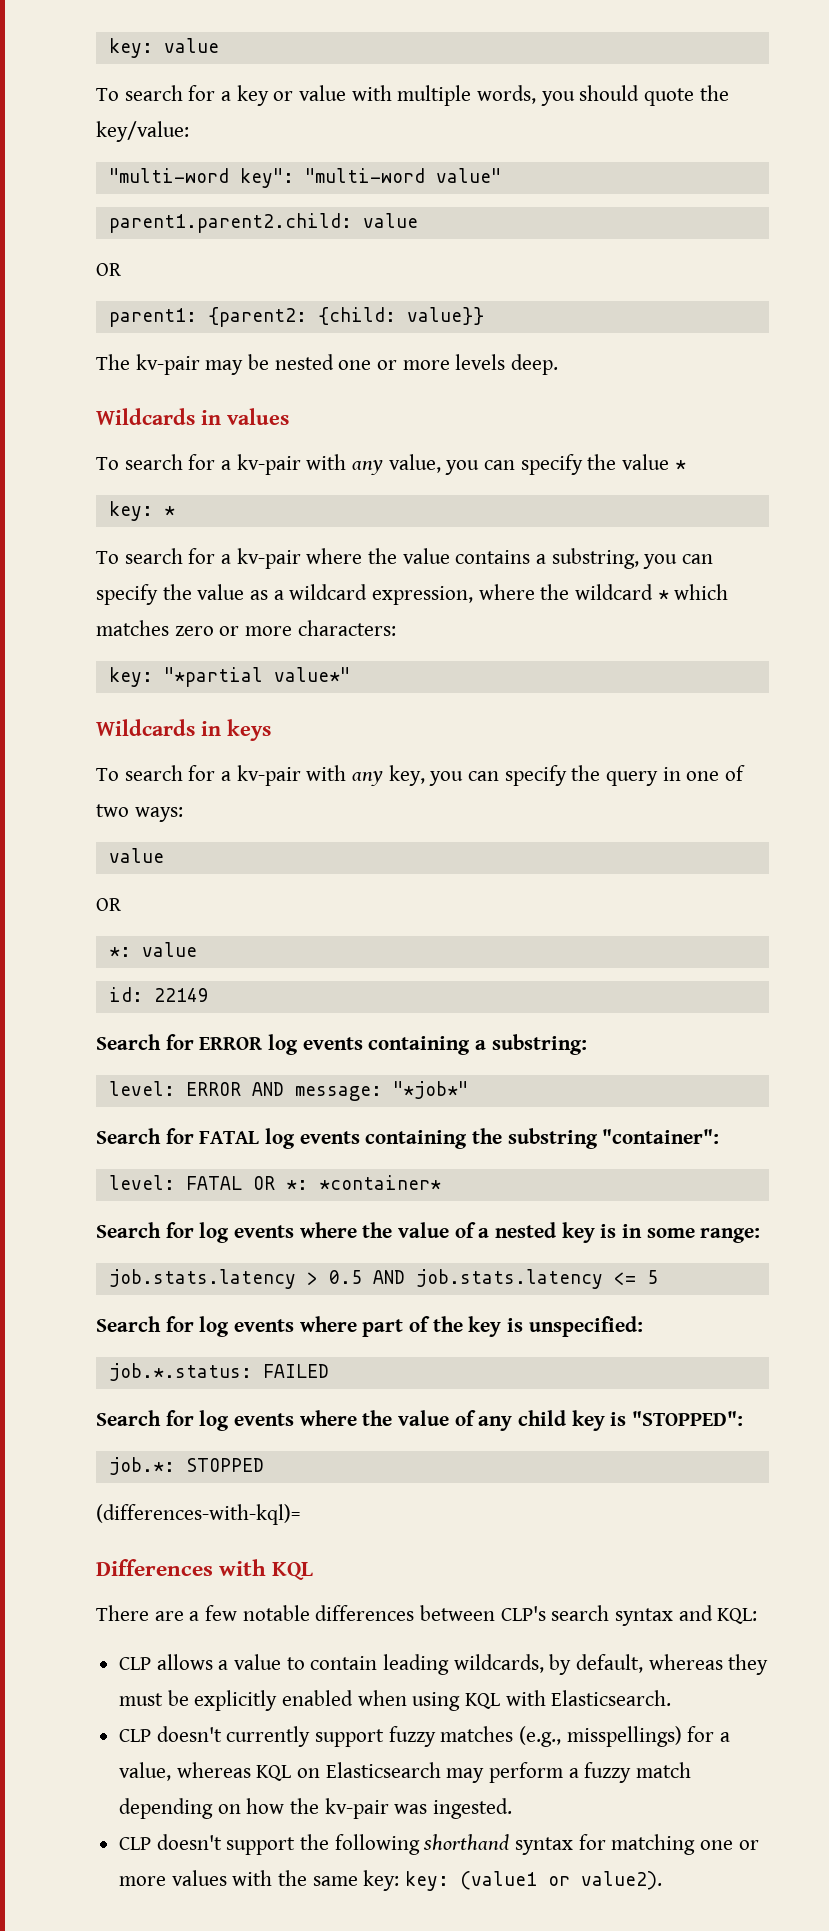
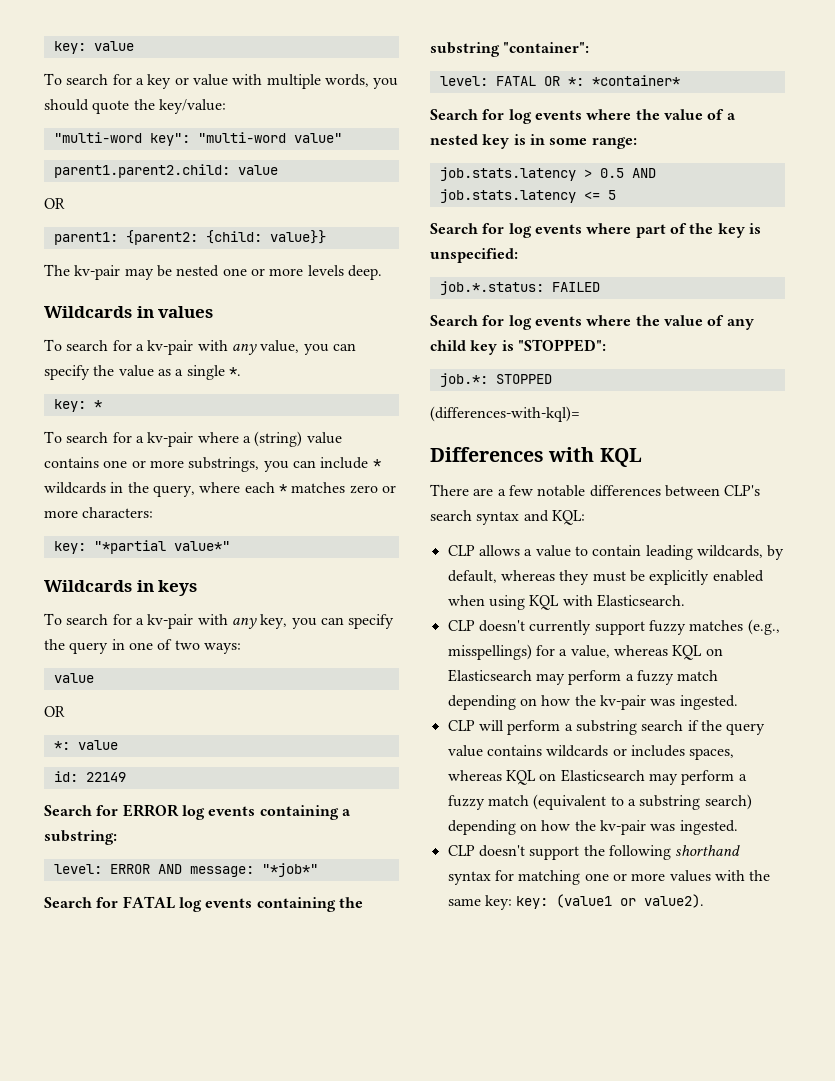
- To search for a kv-pair with any value, you can specify the value *
+ To search for a kv-pair with any value, you can specify the value as a single *.
- To search for a kv-pair where the value contains a substring, you can specify the value as a wildcard expression, where the wildcard * which matches zero or more characters:
+ To search for a kv-pair where a (string) value contains one or more substrings, you can include * wildcards in the query, where each * matches zero or more characters:
+ CLP will perform a substring search if the query value contains wildcards or includes spaces, whereas KQL on Elasticsearch may perform a fuzzy match (equivalent to a substring search) depending on how the kv-pair was ingested.

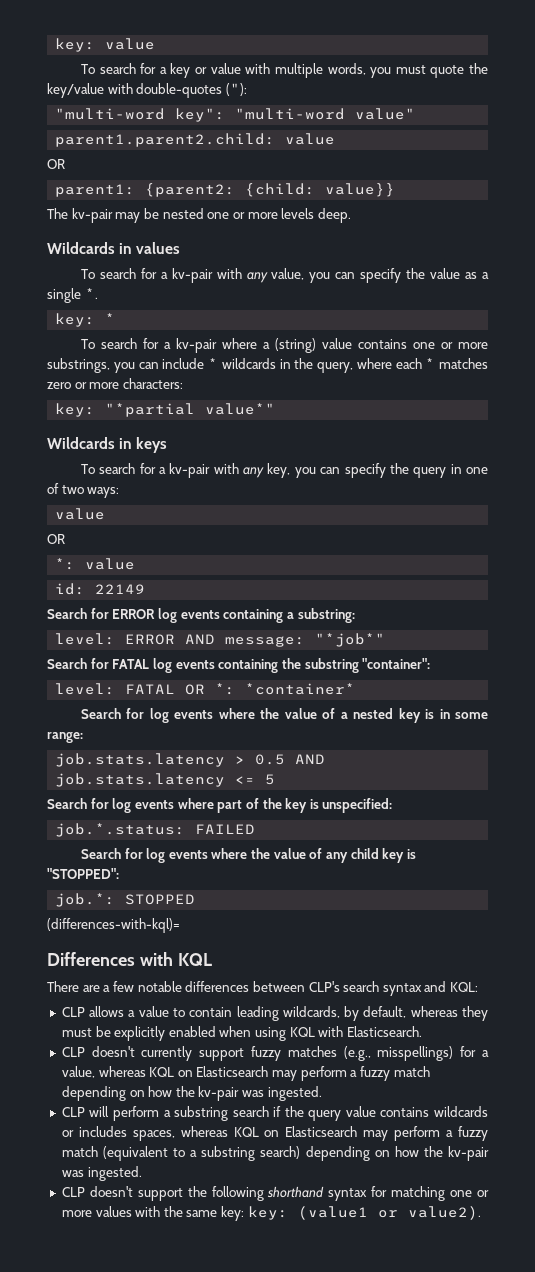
- To search for a key or value with multiple words, you should quote the key/value:
+ To search for a key or value with multiple words, you must quote the key/value with double-quotes ("):

